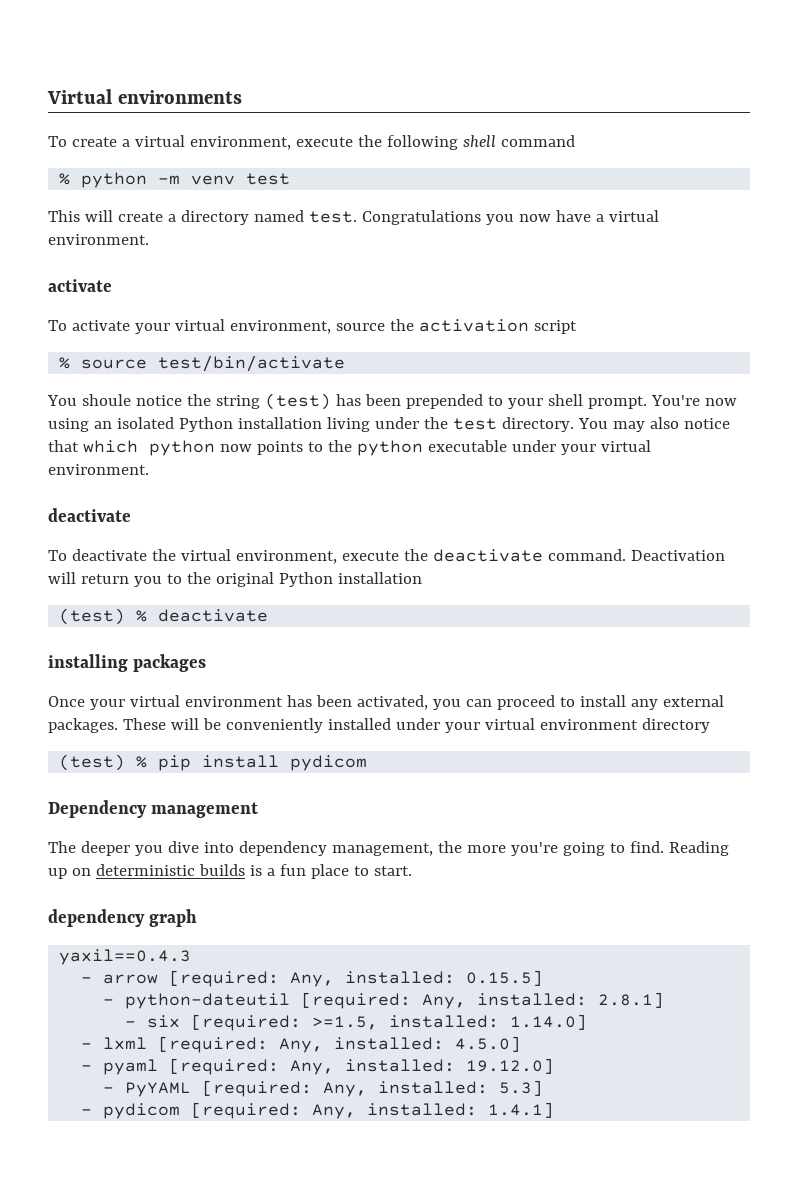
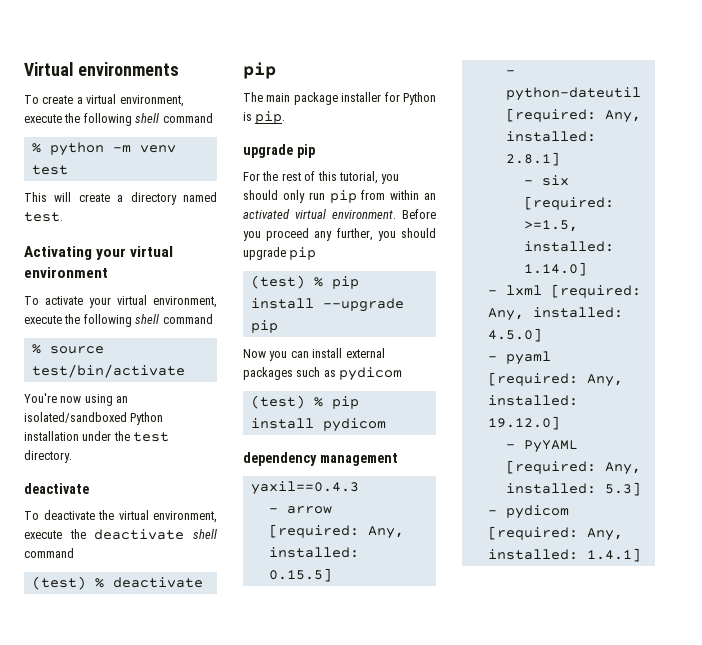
- This will create a directory named test. Congratulations you now have a virtual environment.
- activate
+ This will create a directory named test.
+ Activating your virtual environment
- To activate your virtual environment, source the activation script
+ To activate your virtual environment, execute the following shell command
  % source test/bin/activate
- You shoule notice the string (test) has been prepended to your shell prompt. You're now using an isolated Python installation living under the test directory. You may also notice that which python now points to the python executable under your virtual environment.
+ You're now using an isolated/sandboxed Python installation under the test directory.
- To deactivate the virtual environment, execute the deactivate command. Deactivation will return you to the original Python installation
+ To deactivate the virtual environment, execute the deactivate shell command
  (test) % deactivate
- installing packages
- Once your virtual environment has been activated, you can proceed to install any external packages. These will be conveniently installed under your virtual environment directory
+ pip
+ The main package installer for Python is pip.
+ upgrade pip
+ For the rest of this tutorial, you should only run pip from within an activated virtual environment. Before you proceed any further, you should upgrade pip
+ (test) % pip install --upgrade pip
+ Now you can install external packages such as pydicom
- Dependency management
+ dependency management
- The deeper you dive into dependency management, the more you're going to find. Reading up on deterministic builds is a fun place to start.
- dependency graph

